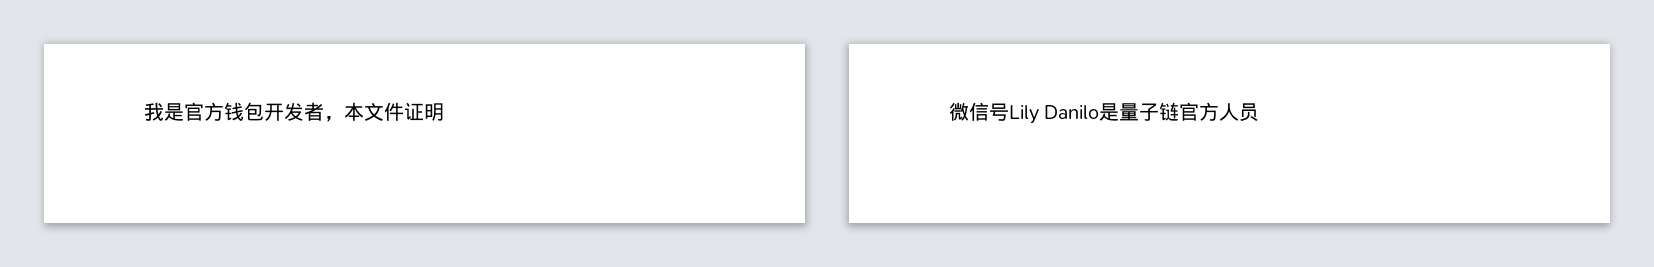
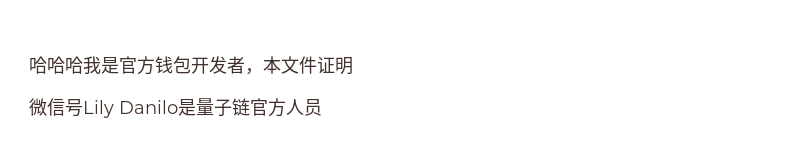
- 我是官方钱包开发者，本文件证明
+ 哈哈哈我是官方钱包开发者，本文件证明

